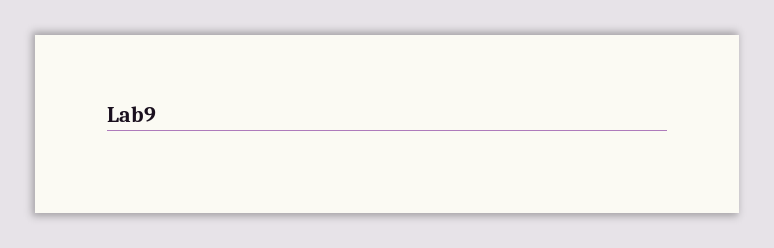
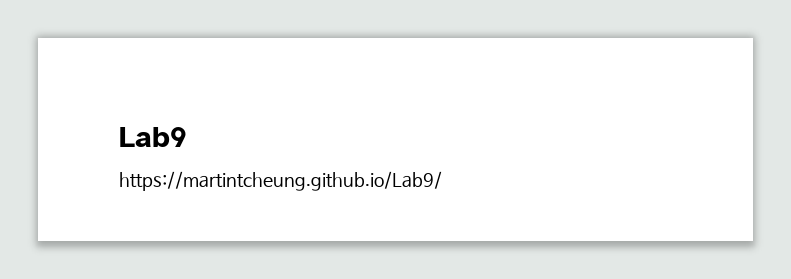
+ https://martintcheung.github.io/Lab9/

